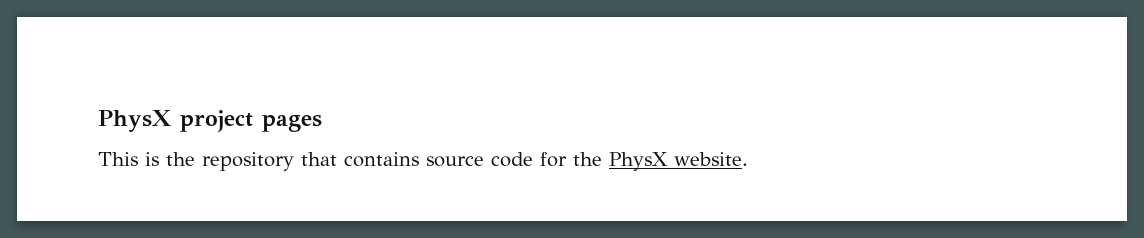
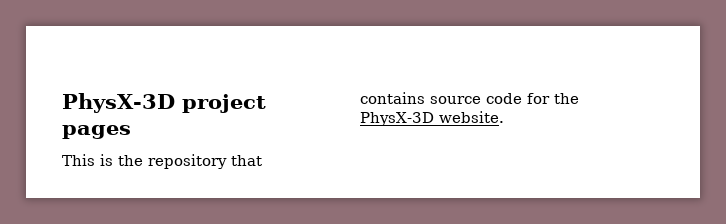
- PhysX project pages
+ PhysX-3D project pages
- This is the repository that contains source code for the PhysX website.
+ This is the repository that contains source code for the PhysX-3D website.

